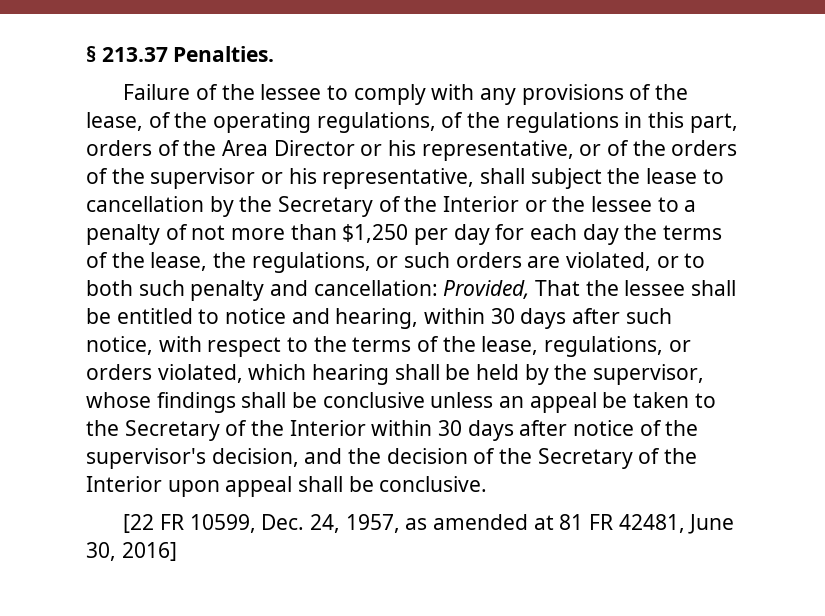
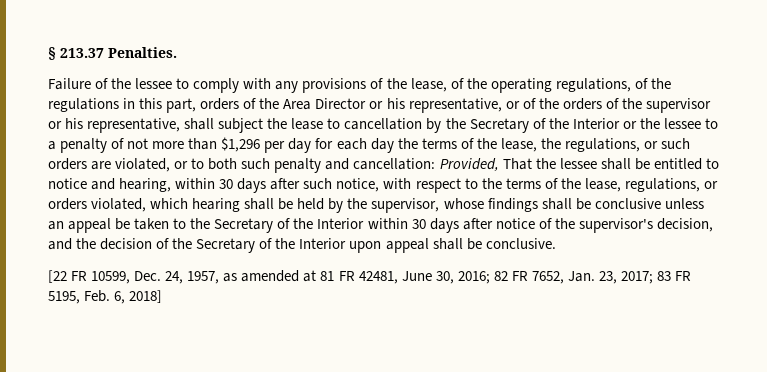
- Failure of the lessee to comply with any provisions of the lease, of the operating regulations, of the regulations in this part, orders of the Area Director or his representative, or of the orders of the supervisor or his representative, shall subject the lease to cancellation by the Secretary of the Interior or the lessee to a penalty of not more than $1,250 per day for each day the terms of the lease, the regulations, or such orders are violated, or to both such penalty and cancellation:
+ Failure of the lessee to comply with any provisions of the lease, of the operating regulations, of the regulations in this part, orders of the Area Director or his representative, or of the orders of the supervisor or his representative, shall subject the lease to cancellation by the Secretary of the Interior or the lessee to a penalty of not more than $1,296 per day for each day the terms of the lease, the regulations, or such orders are violated, or to both such penalty and cancellation:
- [22 FR 10599, Dec. 24, 1957, as amended at 81 FR 42481, June 30, 2016]
+ [22 FR 10599, Dec. 24, 1957, as amended at 81 FR 42481, June 30, 2016; 82 FR 7652, Jan. 23, 2017; 83 FR 5195, Feb. 6, 2018]

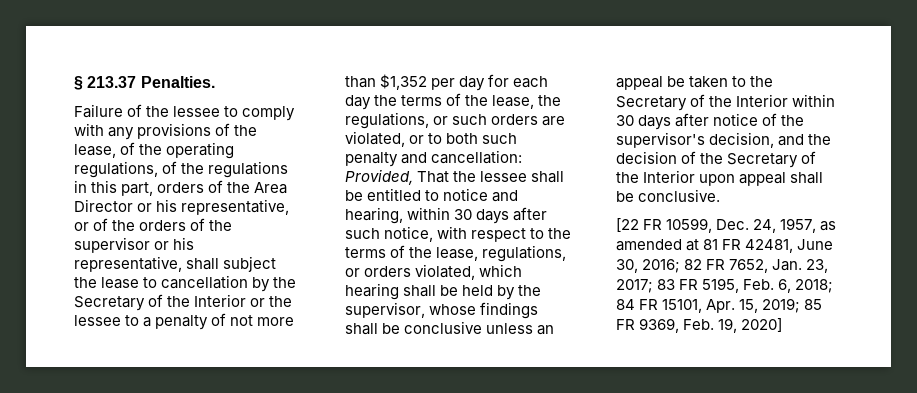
- Failure of the lessee to comply with any provisions of the lease, of the operating regulations, of the regulations in this part, orders of the Area Director or his representative, or of the orders of the supervisor or his representative, shall subject the lease to cancellation by the Secretary of the Interior or the lessee to a penalty of not more than $1,296 per day for each day the terms of the lease, the regulations, or such orders are violated, or to both such penalty and cancellation:
+ Failure of the lessee to comply with any provisions of the lease, of the operating regulations, of the regulations in this part, orders of the Area Director or his representative, or of the orders of the supervisor or his representative, shall subject the lease to cancellation by the Secretary of the Interior or the lessee to a penalty of not more than $1,352 per day for each day the terms of the lease, the regulations, or such orders are violated, or to both such penalty and cancellation:
- [22 FR 10599, Dec. 24, 1957, as amended at 81 FR 42481, June 30, 2016; 82 FR 7652, Jan. 23, 2017; 83 FR 5195, Feb. 6, 2018]
+ [22 FR 10599, Dec. 24, 1957, as amended at 81 FR 42481, June 30, 2016; 82 FR 7652, Jan. 23, 2017; 83 FR 5195, Feb. 6, 2018; 84 FR 15101, Apr. 15, 2019; 85 FR 9369, Feb. 19, 2020]

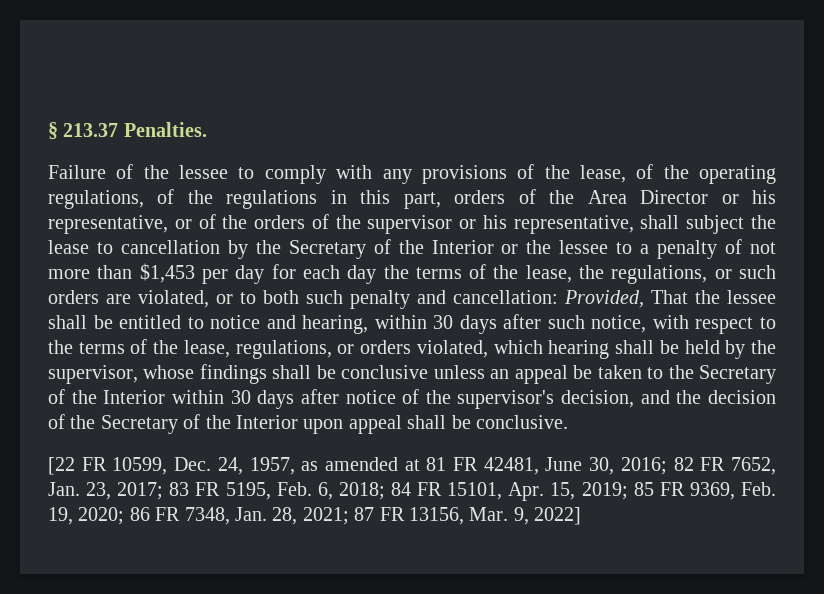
- Failure of the lessee to comply with any provisions of the lease, of the operating regulations, of the regulations in this part, orders of the Area Director or his representative, or of the orders of the supervisor or his representative, shall subject the lease to cancellation by the Secretary of the Interior or the lessee to a penalty of not more than $1,352 per day for each day the terms of the lease, the regulations, or such orders are violated, or to both such penalty and cancellation:
+ Failure of the lessee to comply with any provisions of the lease, of the operating regulations, of the regulations in this part, orders of the Area Director or his representative, or of the orders of the supervisor or his representative, shall subject the lease to cancellation by the Secretary of the Interior or the lessee to a penalty of not more than $1,453 per day for each day the terms of the lease, the regulations, or such orders are violated, or to both such penalty and cancellation:
- [22 FR 10599, Dec. 24, 1957, as amended at 81 FR 42481, June 30, 2016; 82 FR 7652, Jan. 23, 2017; 83 FR 5195, Feb. 6, 2018; 84 FR 15101, Apr. 15, 2019; 85 FR 9369, Feb. 19, 2020]
+ [22 FR 10599, Dec. 24, 1957, as amended at 81 FR 42481, June 30, 2016; 82 FR 7652, Jan. 23, 2017; 83 FR 5195, Feb. 6, 2018; 84 FR 15101, Apr. 15, 2019; 85 FR 9369, Feb. 19, 2020; 86 FR 7348, Jan. 28, 2021; 87 FR 13156, Mar. 9, 2022]

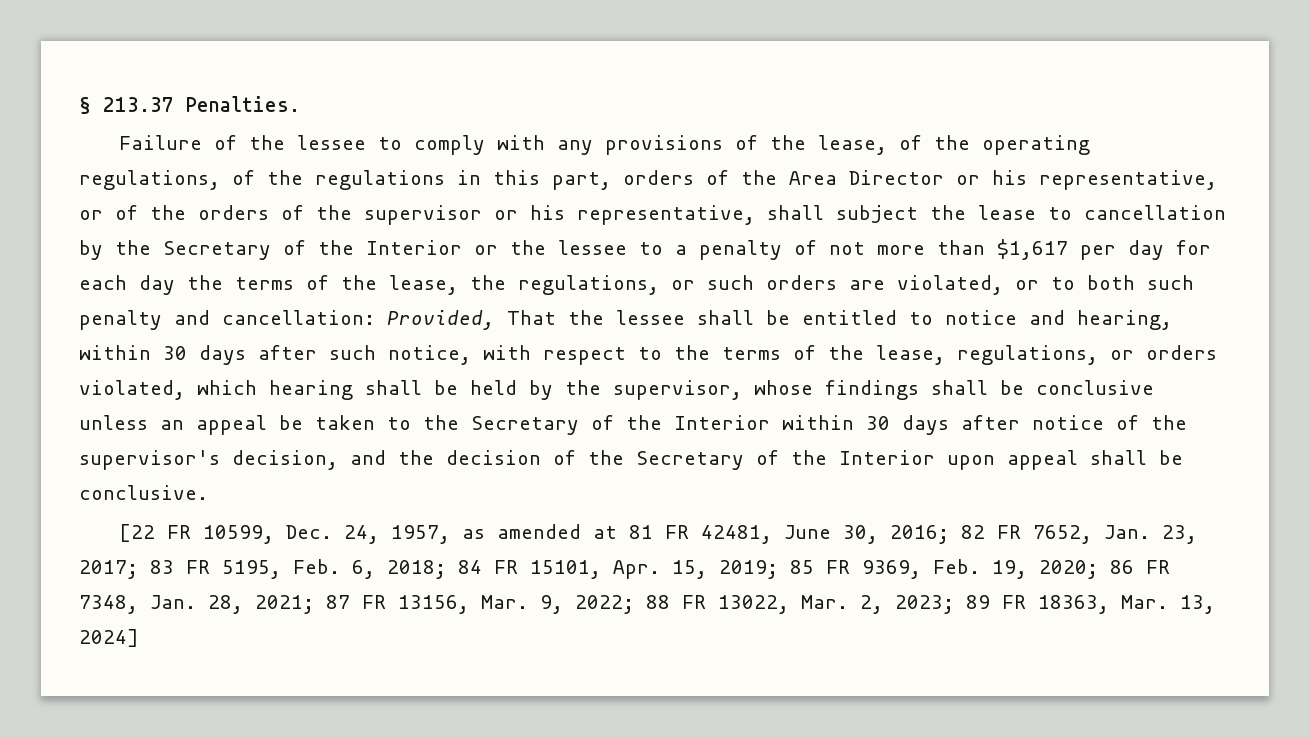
- Failure of the lessee to comply with any provisions of the lease, of the operating regulations, of the regulations in this part, orders of the Area Director or his representative, or of the orders of the supervisor or his representative, shall subject the lease to cancellation by the Secretary of the Interior or the lessee to a penalty of not more than $1,453 per day for each day the terms of the lease, the regulations, or such orders are violated, or to both such penalty and cancellation:
+ Failure of the lessee to comply with any provisions of the lease, of the operating regulations, of the regulations in this part, orders of the Area Director or his representative, or of the orders of the supervisor or his representative, shall subject the lease to cancellation by the Secretary of the Interior or the lessee to a penalty of not more than $1,617 per day for each day the terms of the lease, the regulations, or such orders are violated, or to both such penalty and cancellation:
- [22 FR 10599, Dec. 24, 1957, as amended at 81 FR 42481, June 30, 2016; 82 FR 7652, Jan. 23, 2017; 83 FR 5195, Feb. 6, 2018; 84 FR 15101, Apr. 15, 2019; 85 FR 9369, Feb. 19, 2020; 86 FR 7348, Jan. 28, 2021; 87 FR 13156, Mar. 9, 2022]
+ [22 FR 10599, Dec. 24, 1957, as amended at 81 FR 42481, June 30, 2016; 82 FR 7652, Jan. 23, 2017; 83 FR 5195, Feb. 6, 2018; 84 FR 15101, Apr. 15, 2019; 85 FR 9369, Feb. 19, 2020; 86 FR 7348, Jan. 28, 2021; 87 FR 13156, Mar. 9, 2022; 88 FR 13022, Mar. 2, 2023; 89 FR 18363, Mar. 13, 2024]

